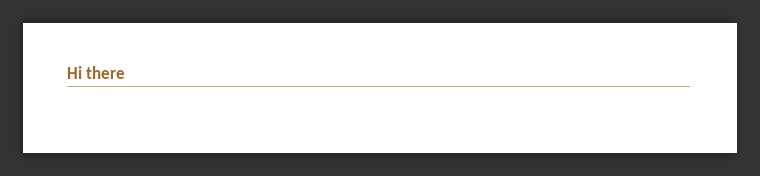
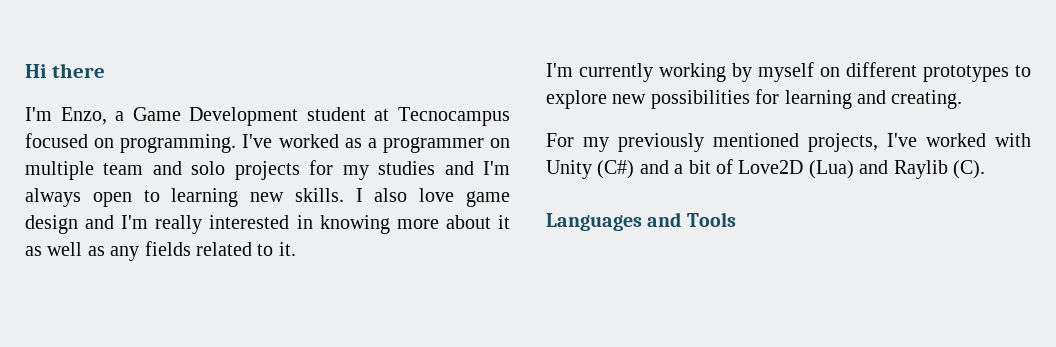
+ I'm Enzo, a Game Development student at Tecnocampus focused on programming. I've worked as a programmer on multiple team and solo projects for my studies and I'm always open to learning new skills. I also love game design and I'm really interested in knowing more about it as well as any fields related to it.
+ I'm currently working by myself on different prototypes to explore new possibilities for learning and creating.
+ For my previously mentioned projects, I've worked with Unity (C#) and a bit of Love2D (Lua) and Raylib (C).
+ Languages and Tools

